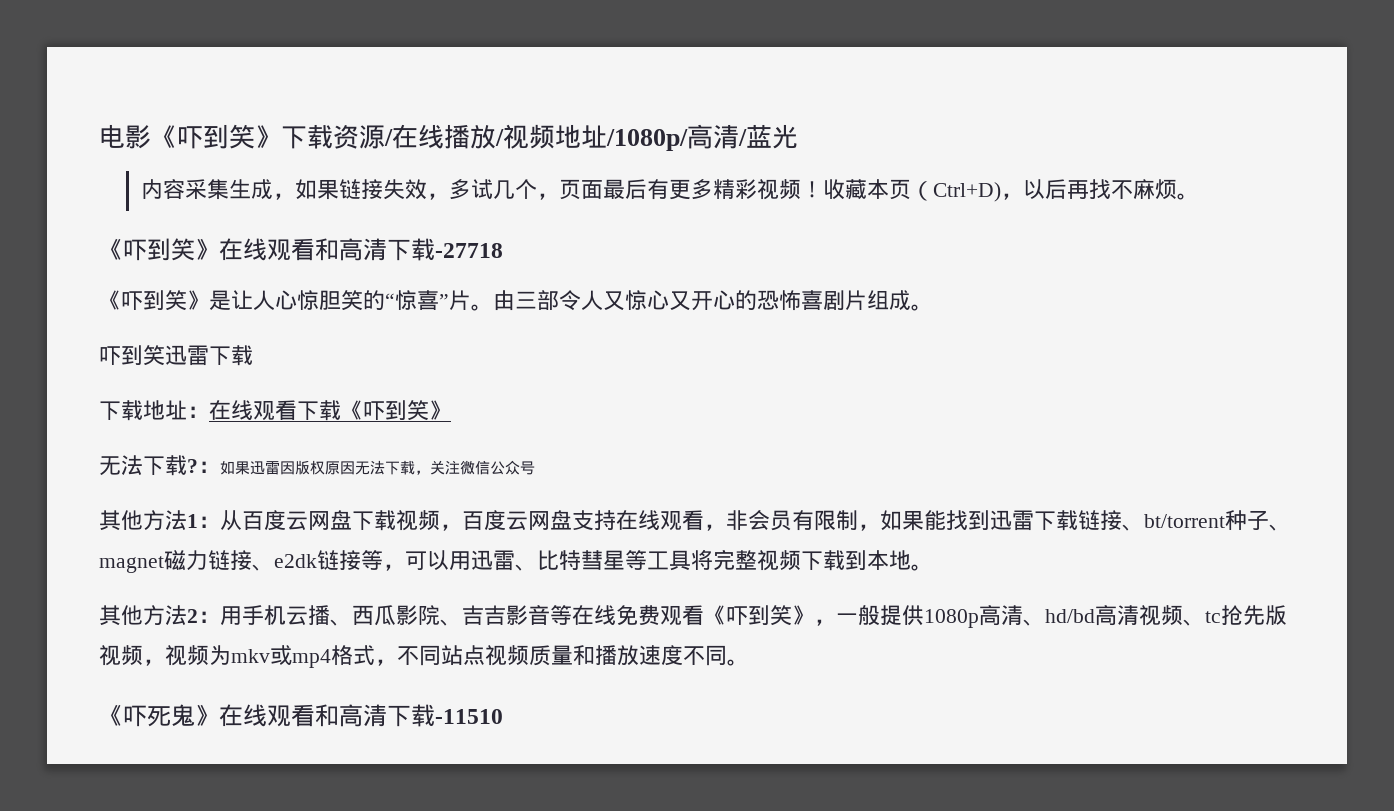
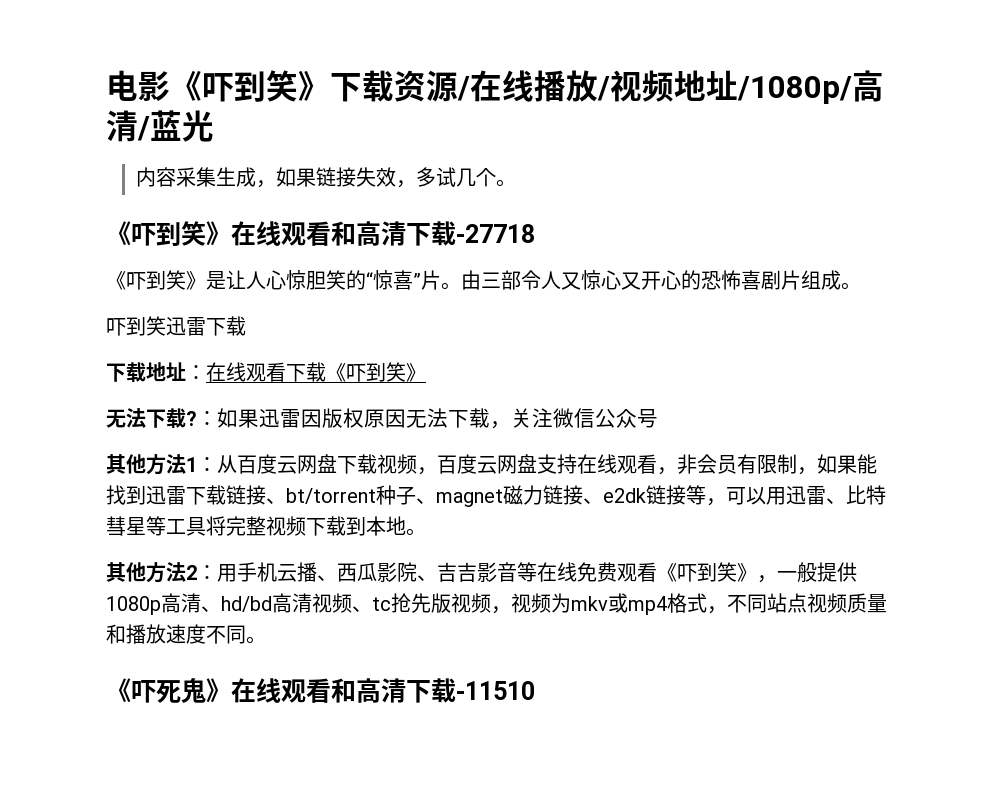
- 内容采集生成，如果链接失效，多试几个，页面最后有更多精彩视频！收藏本页（Ctrl+D)，以后再找不麻烦。
+ 内容采集生成，如果链接失效，多试几个。

